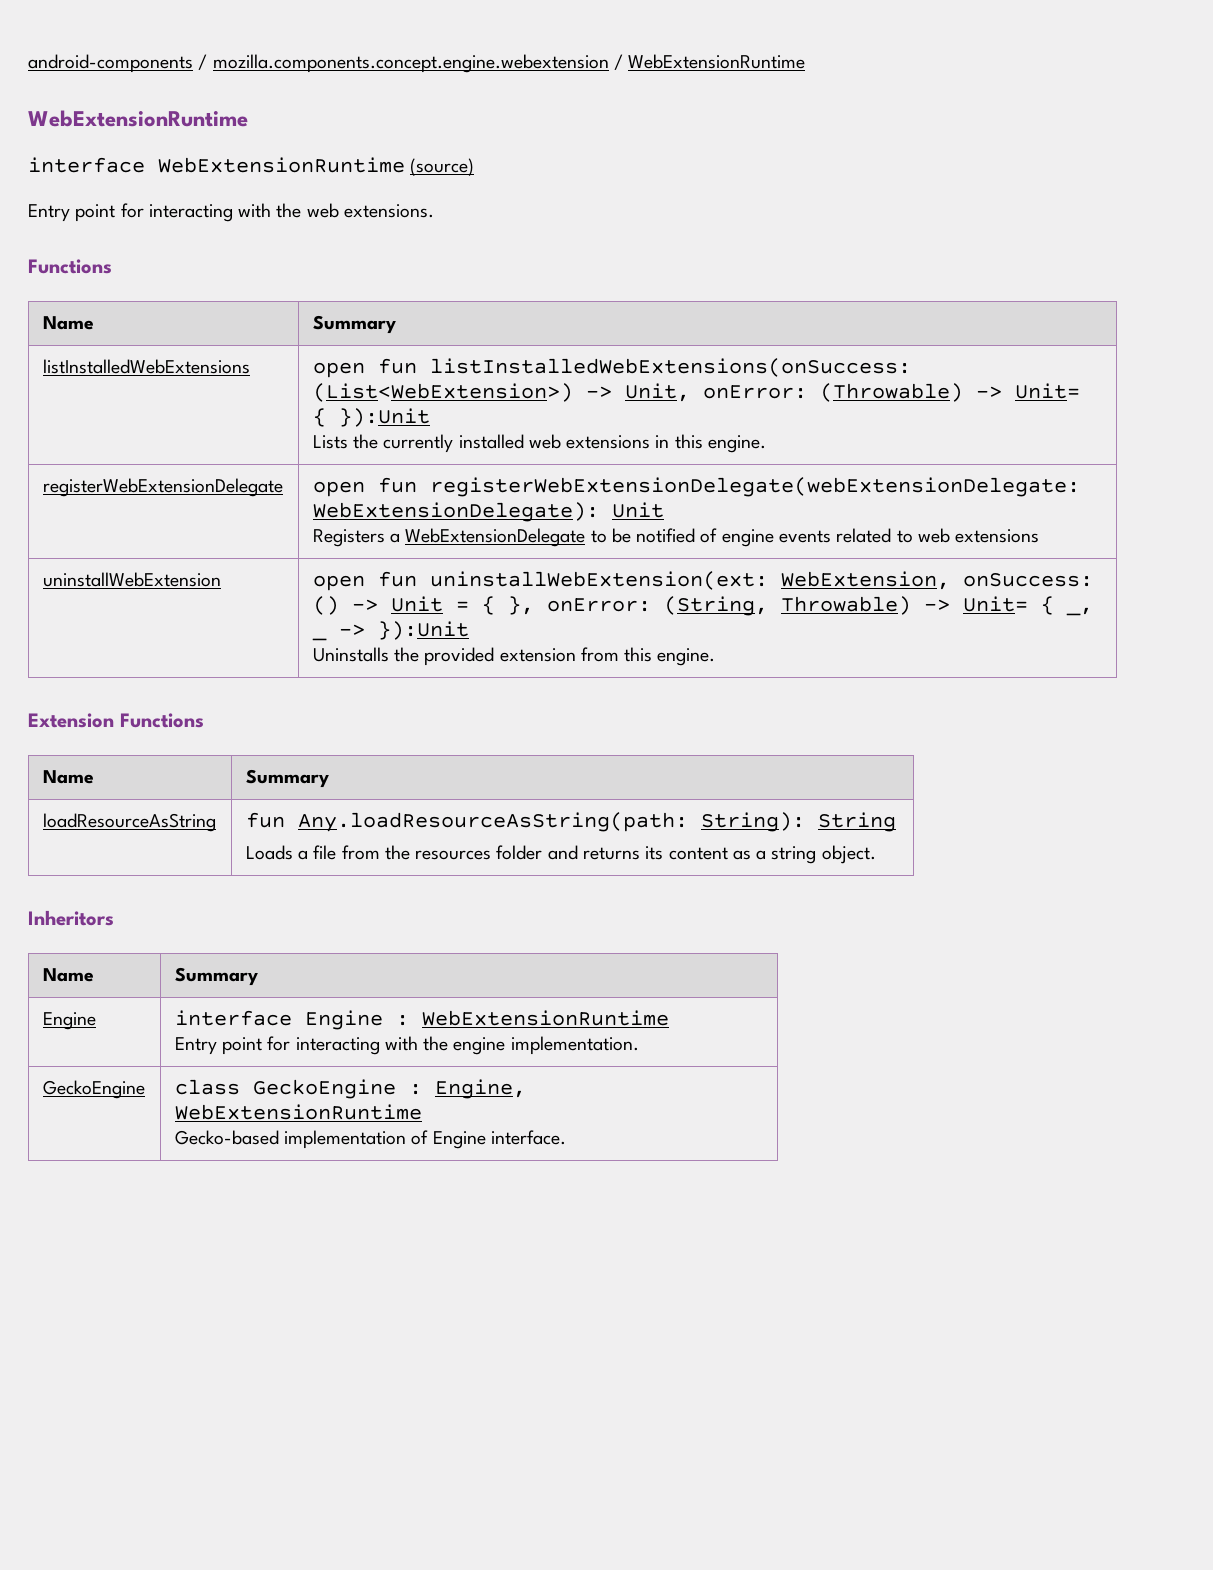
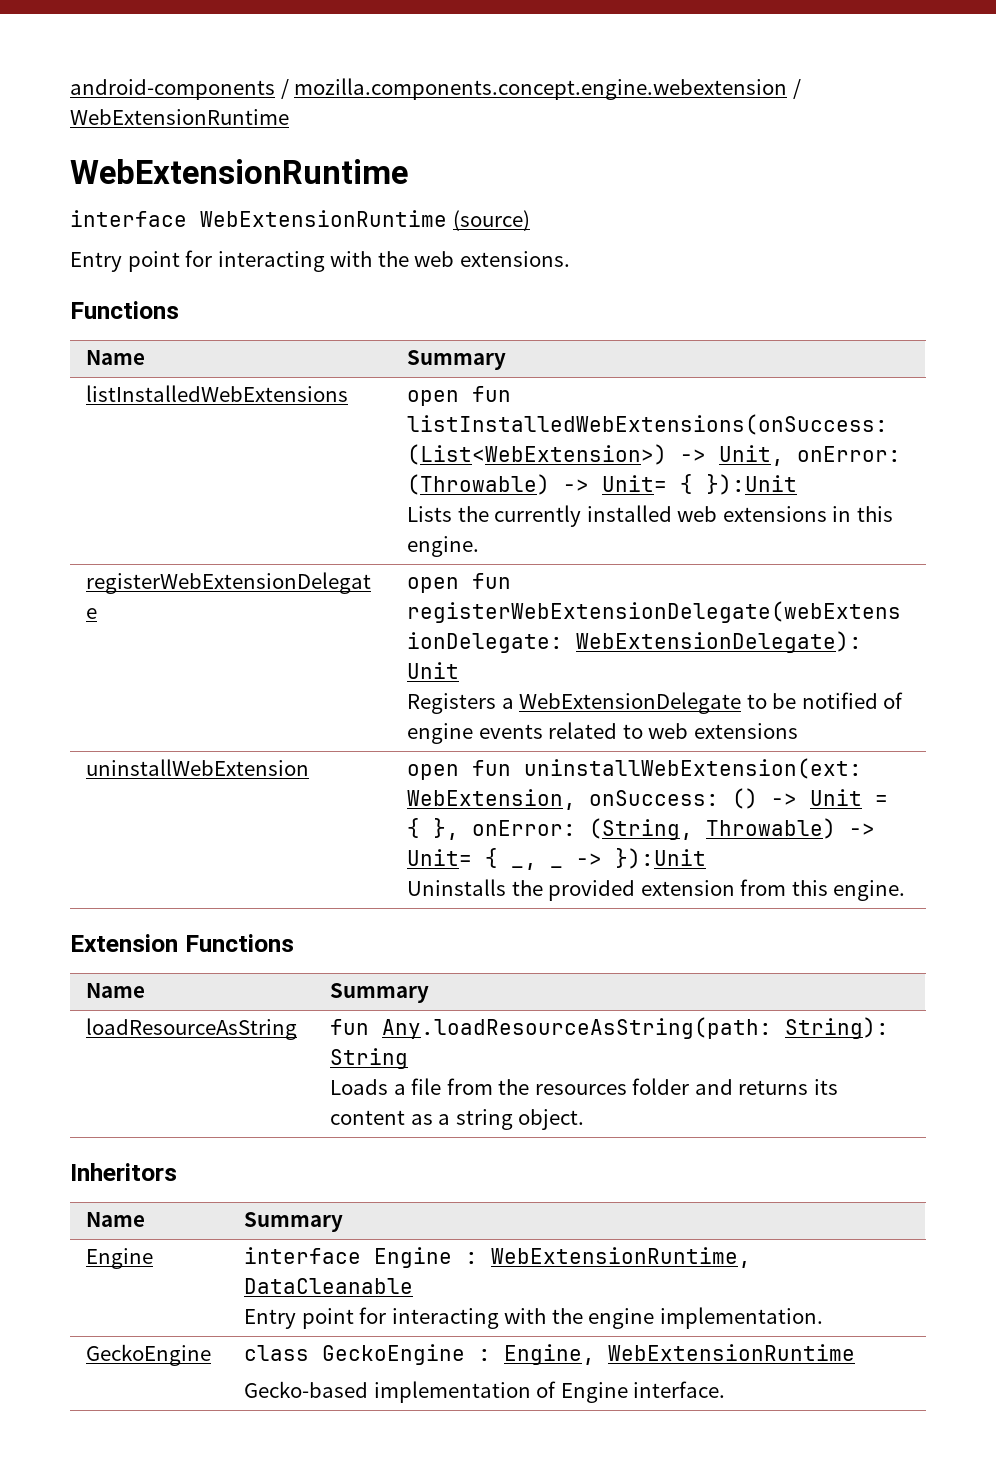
- Engine | interface Engine : WebExtensionRuntime
+ Engine | interface Engine : WebExtensionRuntime, DataCleanable

